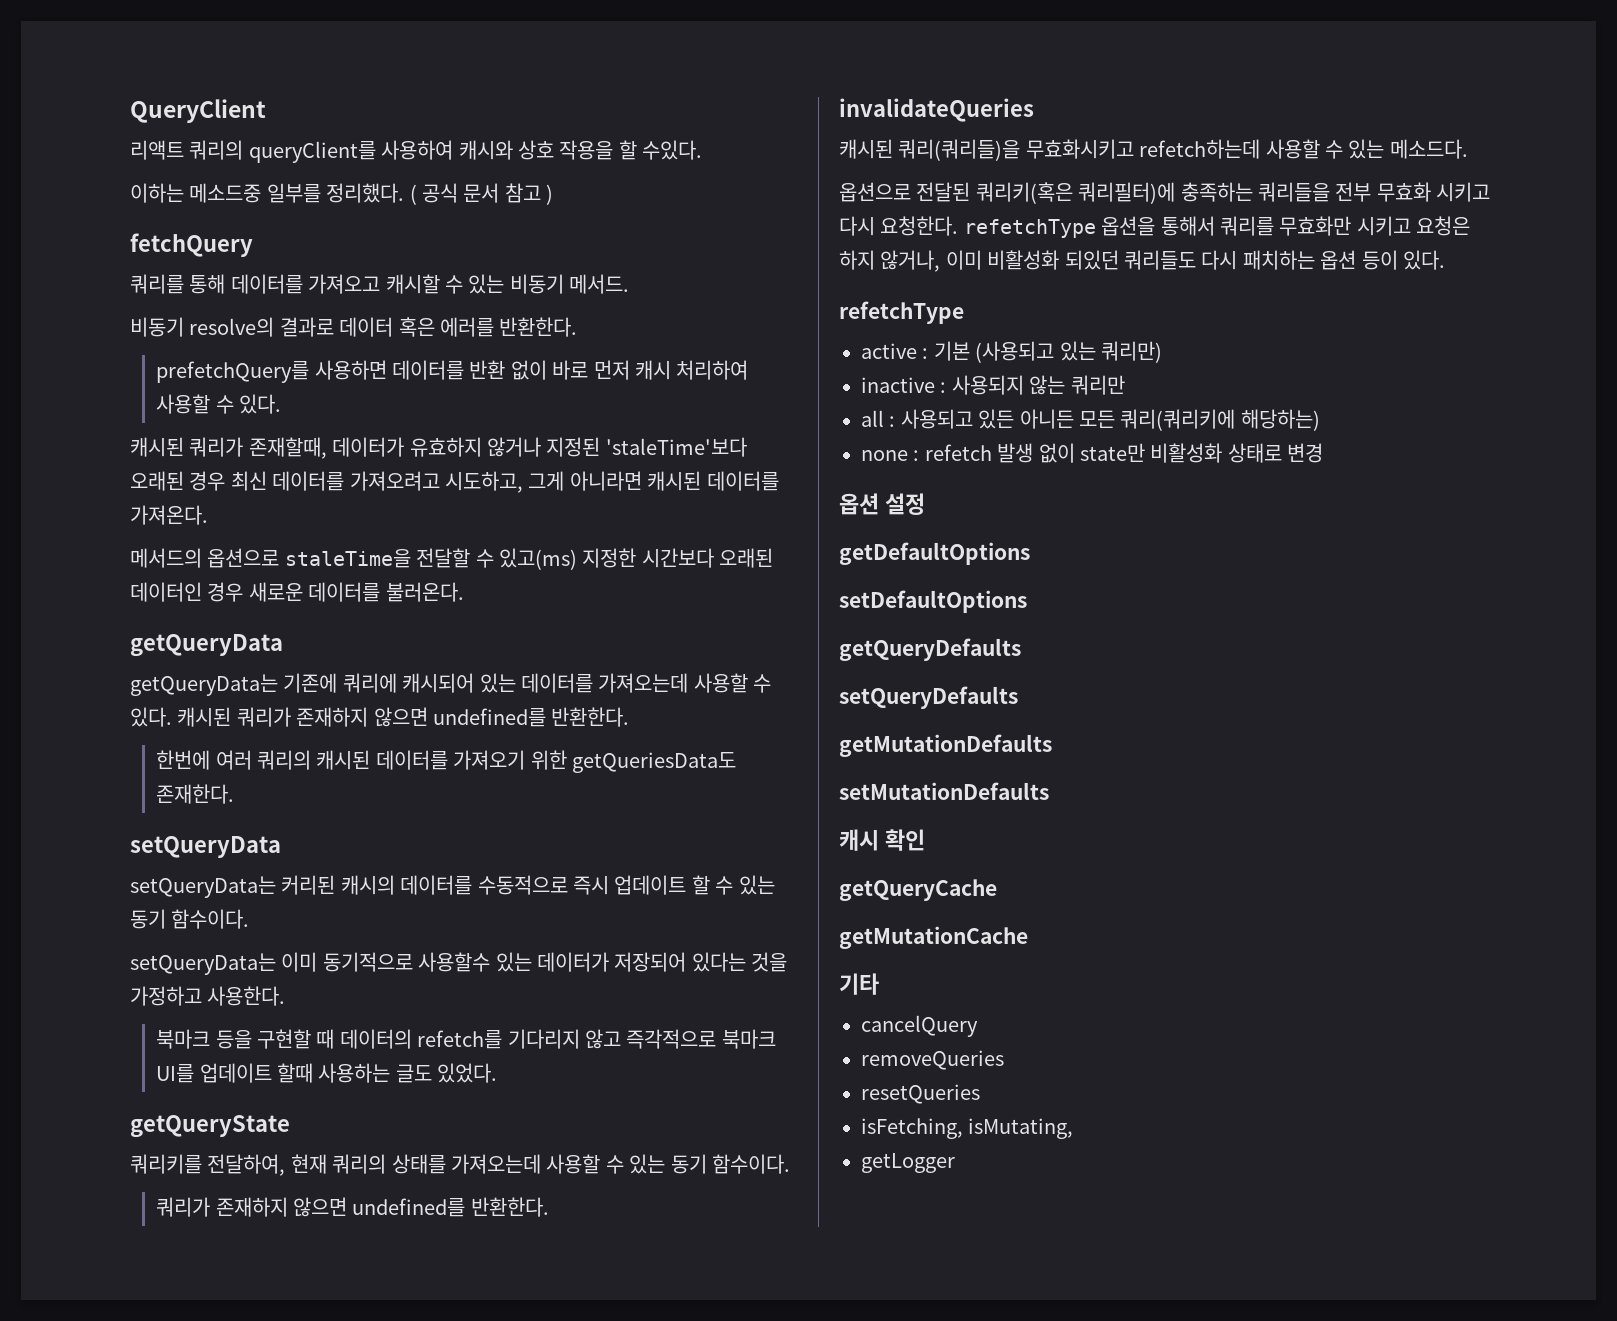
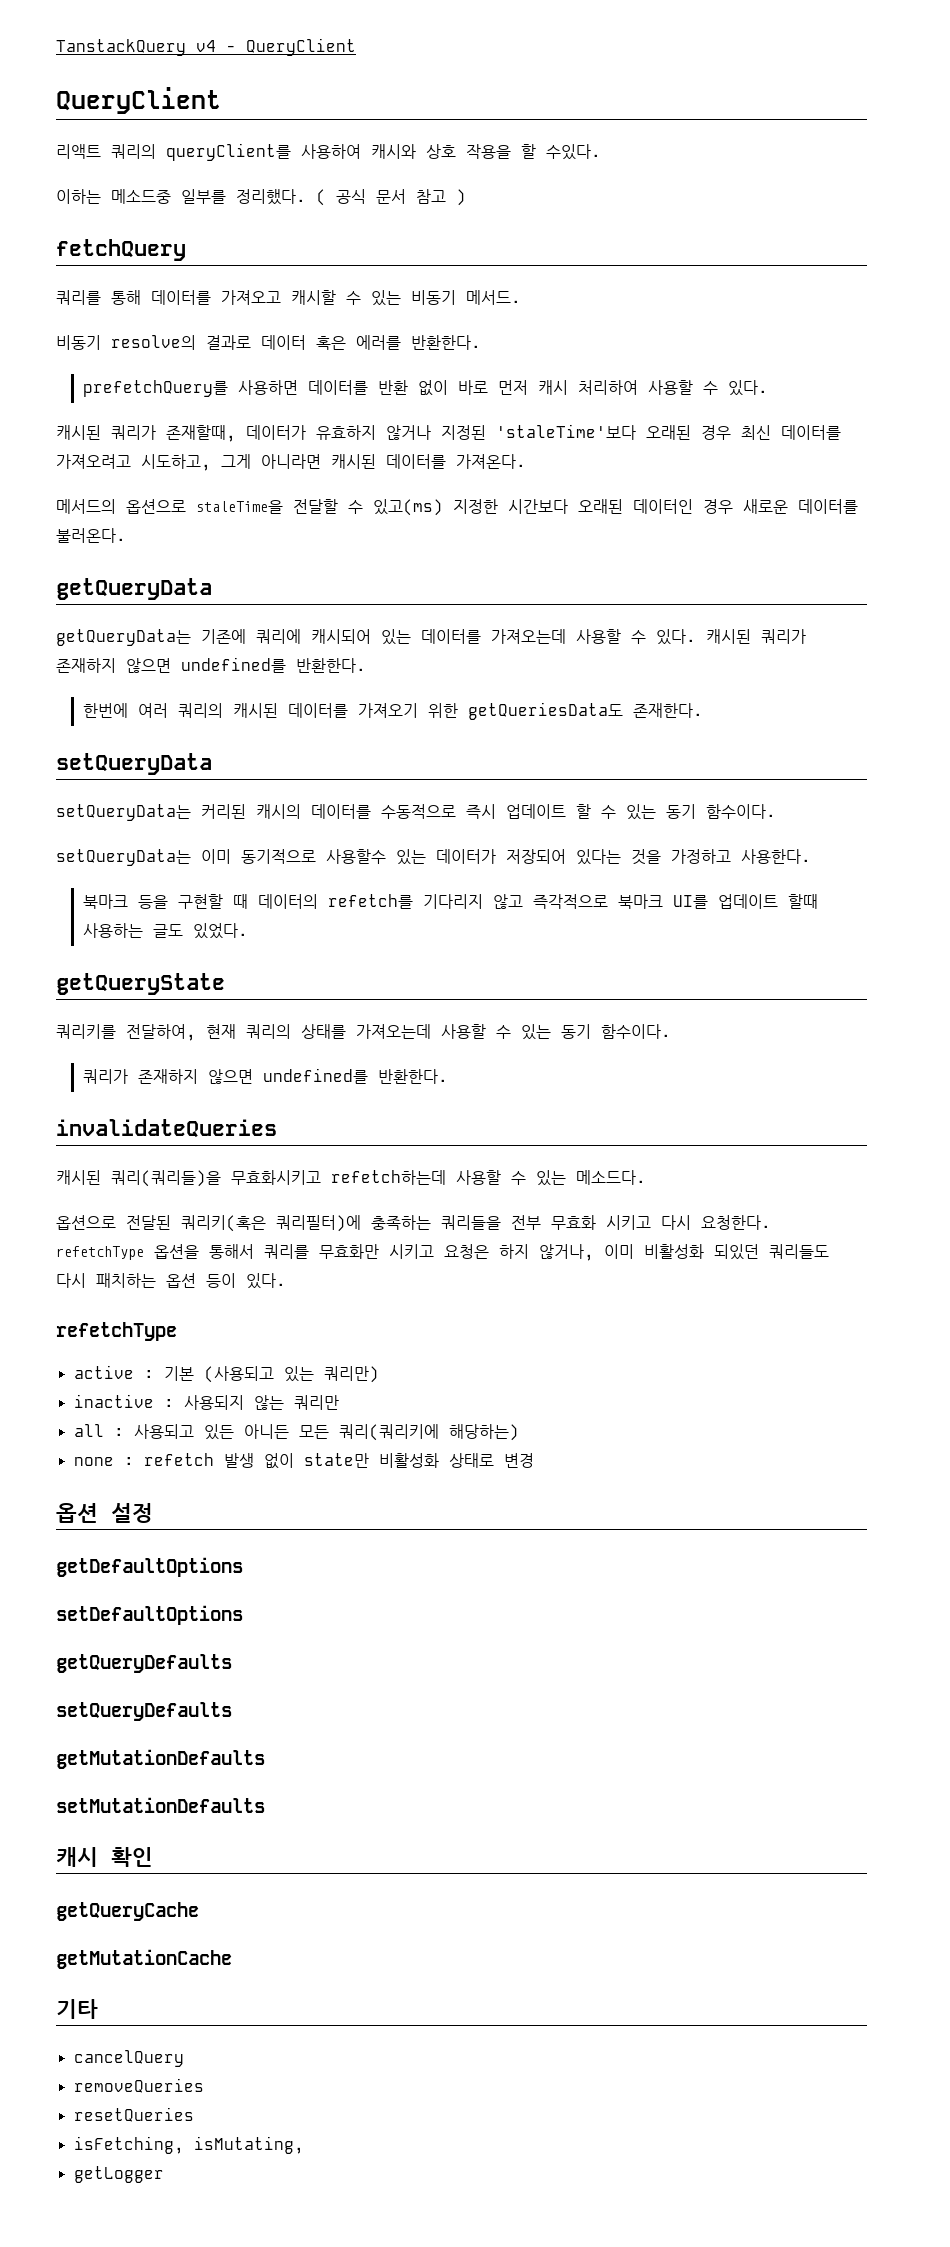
+ TanstackQuery v4 - QueryClient

